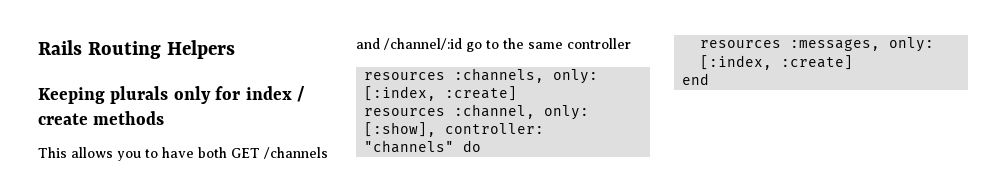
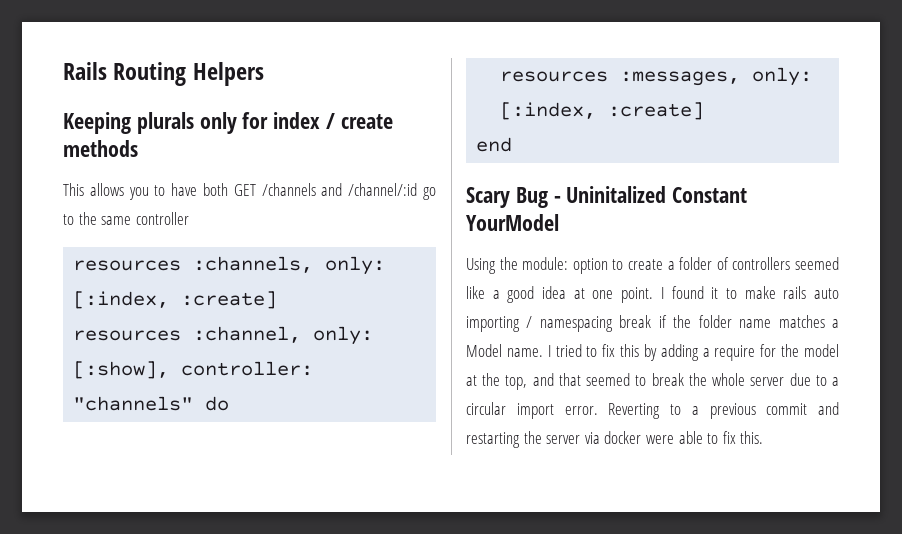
+ Scary Bug - Uninitalized Constant YourModel
+ Using the module: option to create a folder of controllers seemed like a good idea at one point. I found it to make rails auto importing / namespacing break if the folder name matches a Model name. I tried to fix this by adding a require for the model at the top, and that seemed to break the whole server due to a circular import error. Reverting to a previous commit and restarting the server via docker were able to fix this.

